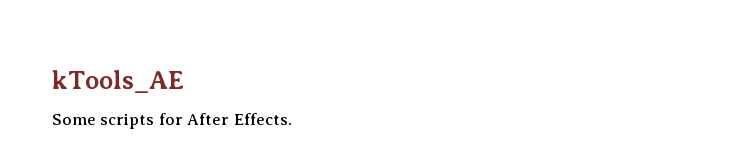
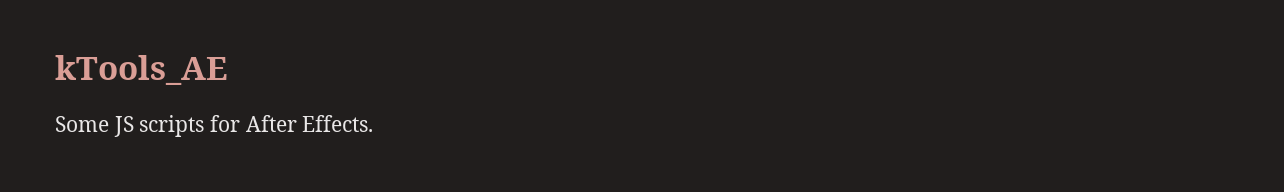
- Some scripts for After Effects.
+ Some JS scripts for After Effects.

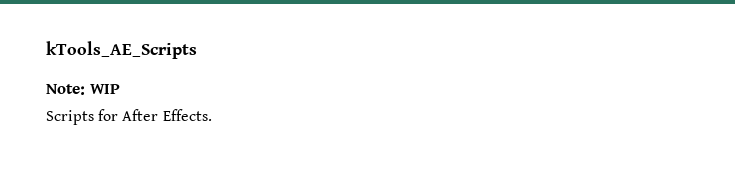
- kTools_AE
- Some JS scripts for After Effects.
+ kTools_AE_Scripts
+ Note: WIP
+ Scripts for After Effects.

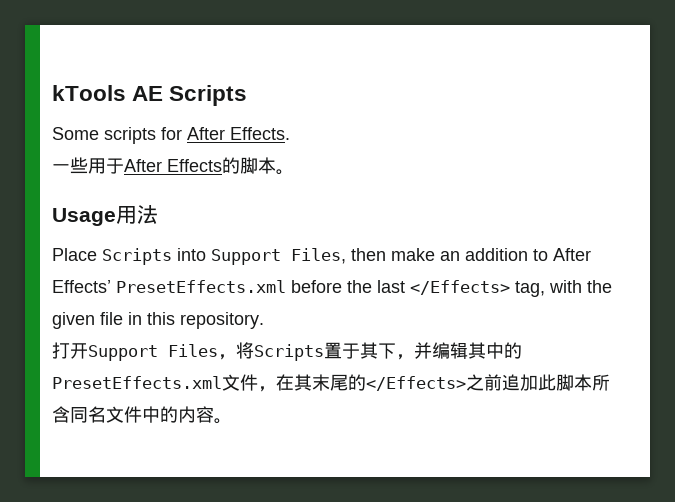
- kTools_AE_Scripts
- Note: WIP
- Scripts for After Effects.
+ kTools AE Scripts
+ Some scripts for After Effects.
+ 一些用于After Effects的脚本。
+ Usage用法
+ Place Scripts into Support Files, then make an addition to After Effects’ PresetEffects.xml before the last </Effects> tag, with the given file in this repository.
+ 打开Support Files，将Scripts置于其下，并编辑其中的PresetEffects.xml文件，在其末尾的</Effects>之前追加此脚本所含同名文件中的内容。

